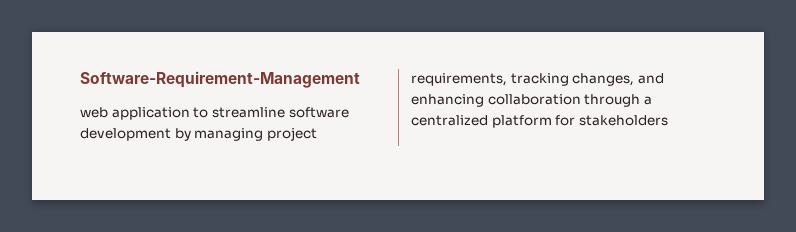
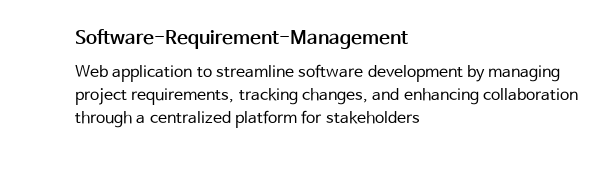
- web application to streamline software development by managing project requirements, tracking changes, and enhancing collaboration through a centralized platform for stakeholders
+ Web application to streamline software development by managing project requirements, tracking changes, and enhancing collaboration through a centralized platform for stakeholders

